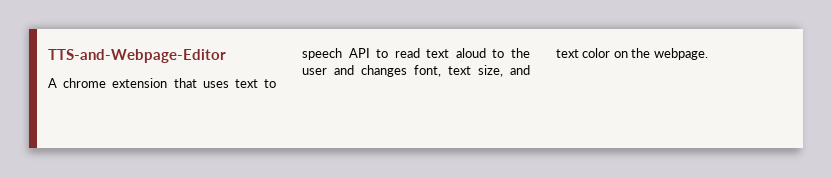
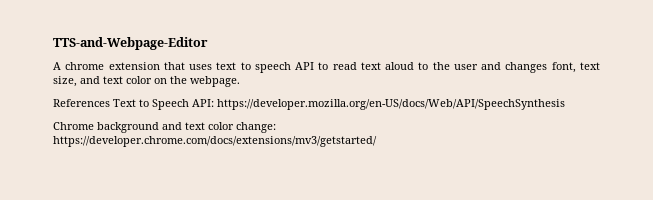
+ References Text to Speech API: https://developer.mozilla.org/en-US/docs/Web/API/SpeechSynthesis
+ Chrome background and text color change: https://developer.chrome.com/docs/extensions/mv3/getstarted/

